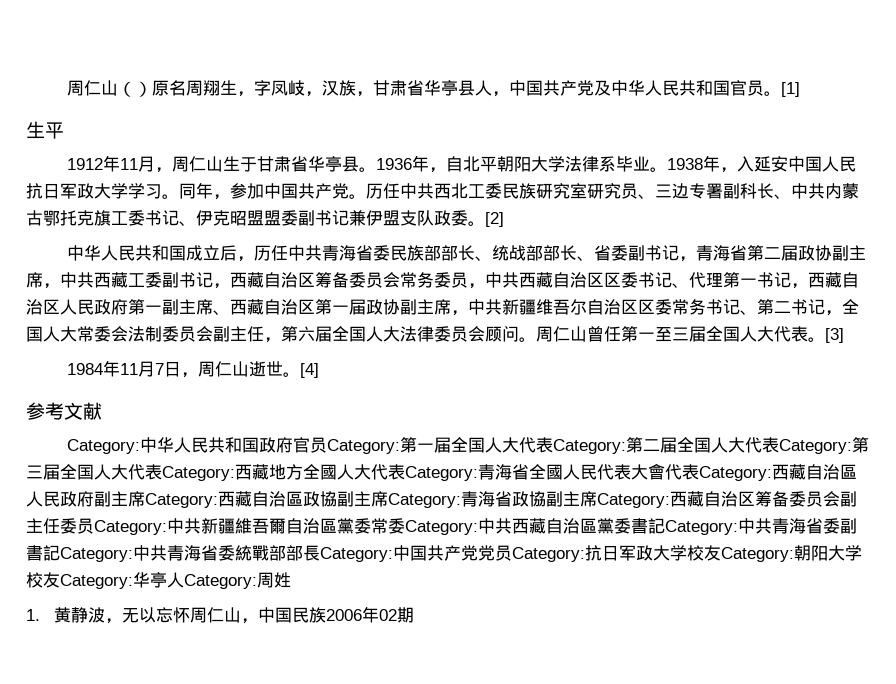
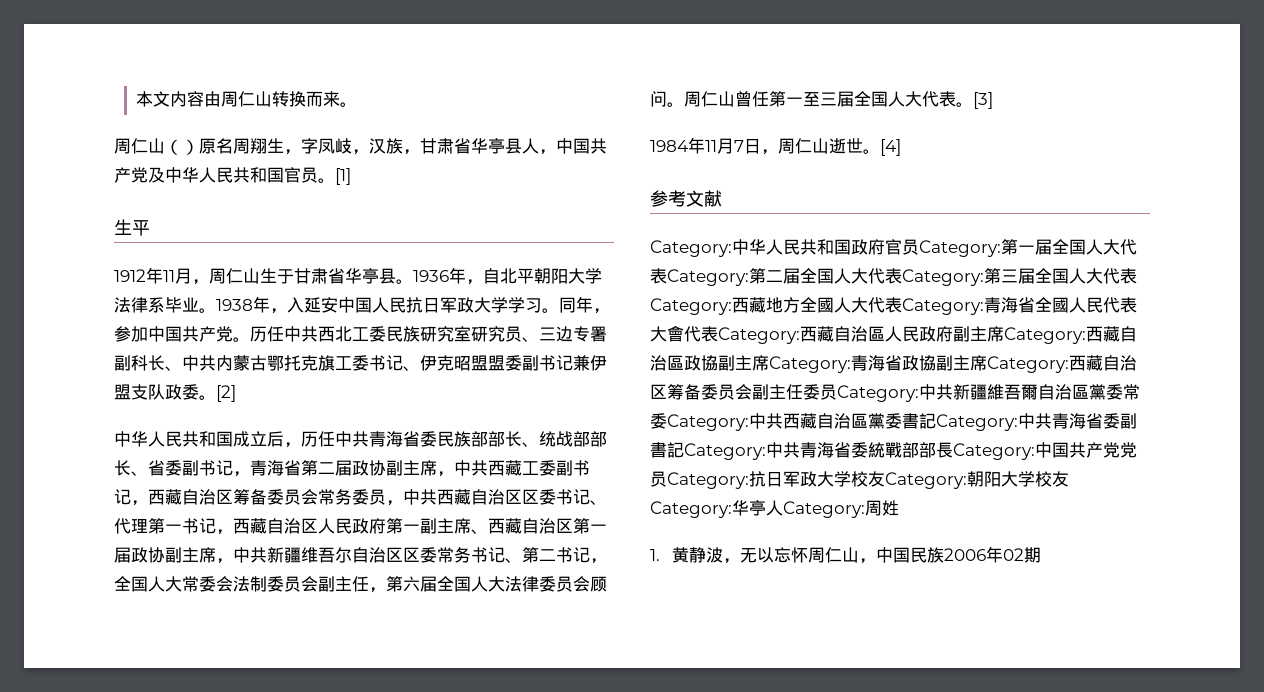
+ 本文内容由周仁山转换而来。

